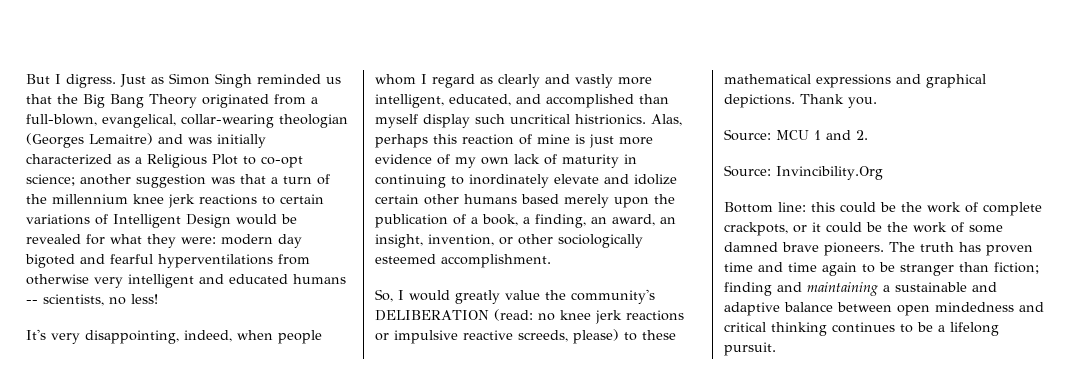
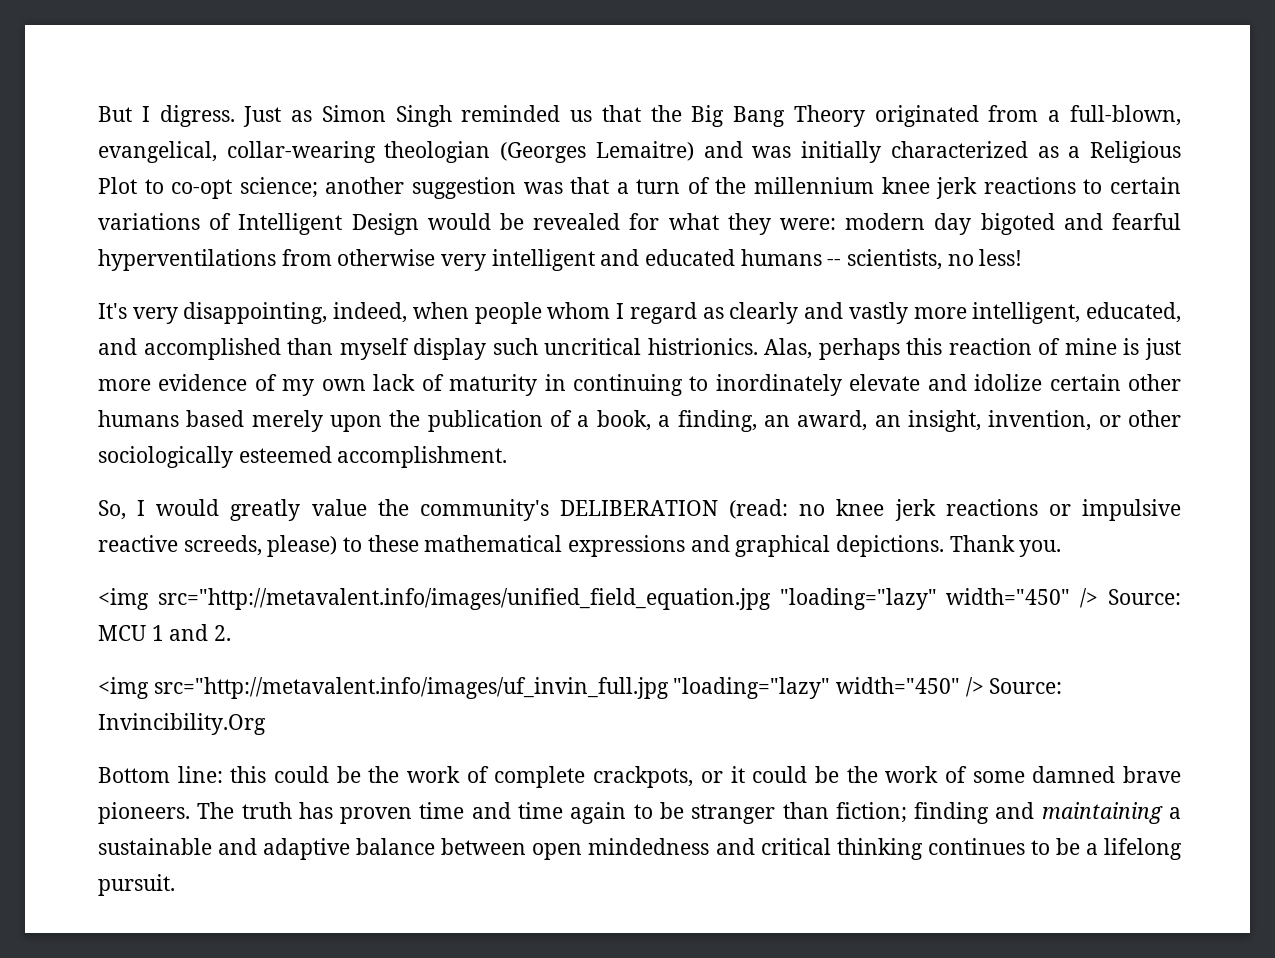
- Source: MCU 1 and 2.
+ <img src="http://metavalent.info/images/unified_field_equation.jpg "loading="lazy" width="450" /> Source: MCU 1 and 2.
- Source: Invincibility.Org
+ <img src="http://metavalent.info/images/uf_invin_full.jpg "loading="lazy" width="450" /> Source: Invincibility.Org

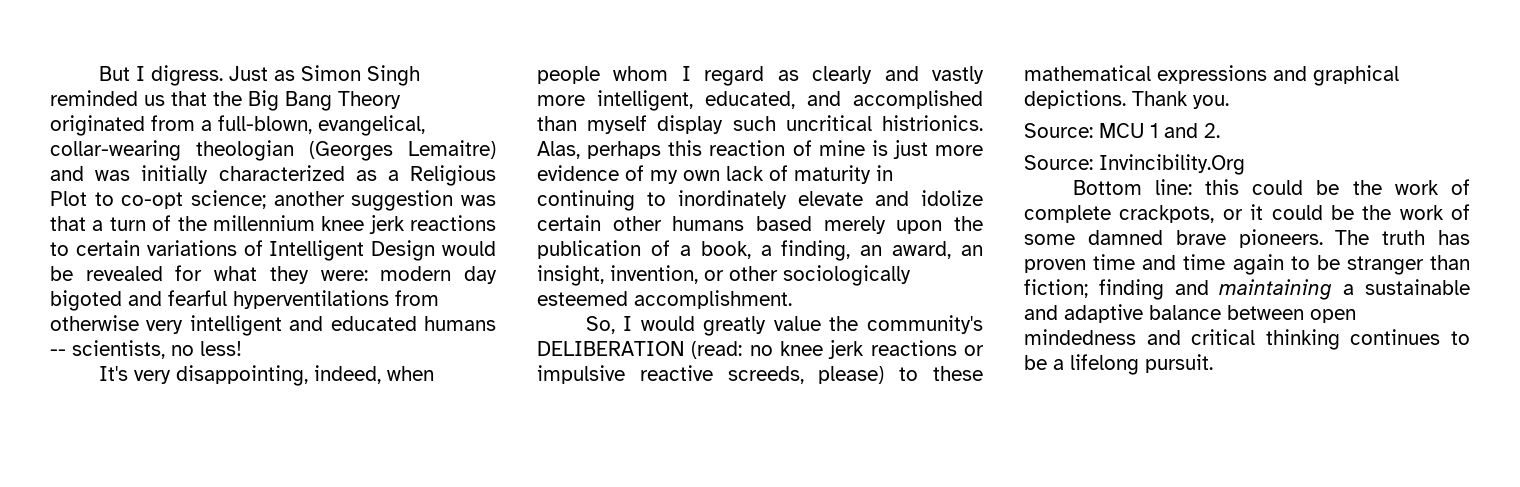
- <img src="http://metavalent.info/images/unified_field_equation.jpg "loading="lazy" width="450" /> Source: MCU 1 and 2.
+ Source: MCU 1 and 2.
- <img src="http://metavalent.info/images/uf_invin_full.jpg "loading="lazy" width="450" /> Source: Invincibility.Org
+ Source: Invincibility.Org

